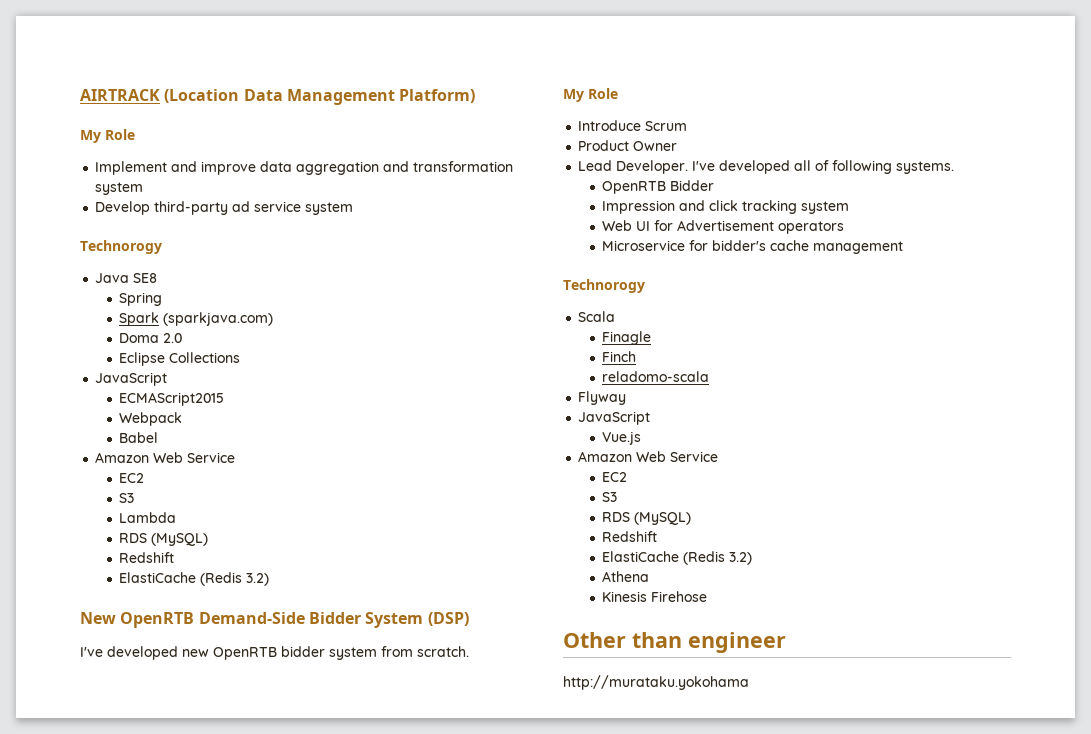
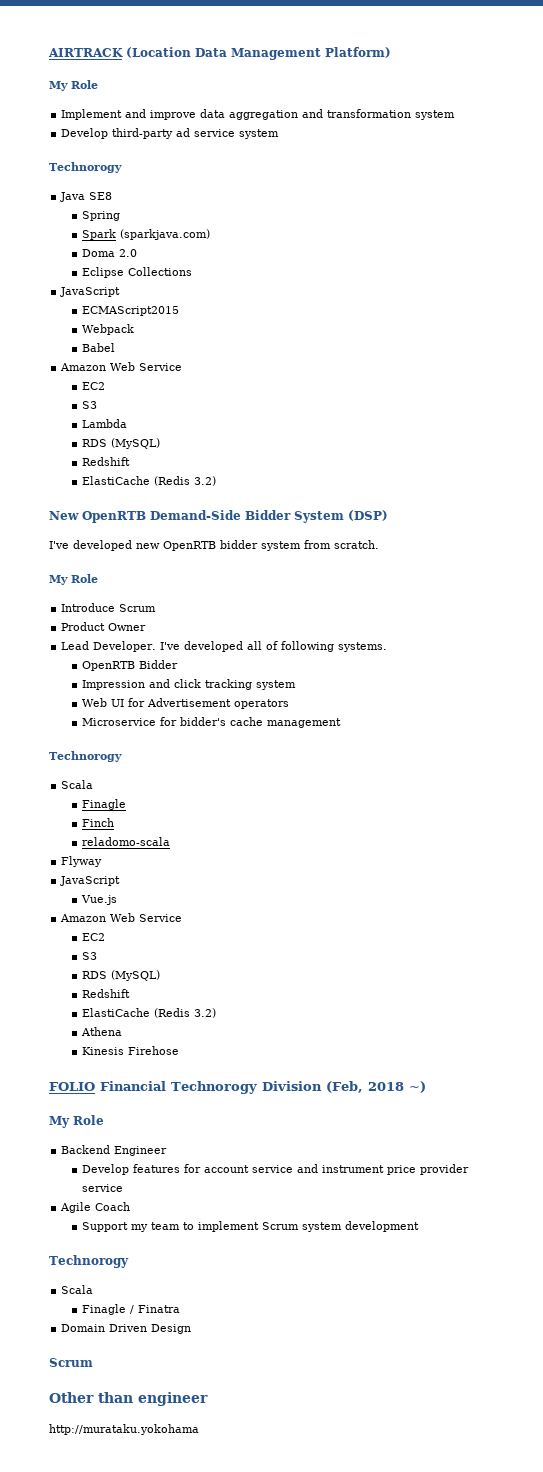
+ FOLIO Financial Technorogy Division (Feb, 2018 ~)
+ My Role
+ Backend Engineer
+ Develop features for account service and instrument price provider service
+ Agile Coach
+ Support my team to implement Scrum system development
+ Technorogy
+ Scala
+ Finagle / Finatra
+ Domain Driven Design
+ Scrum

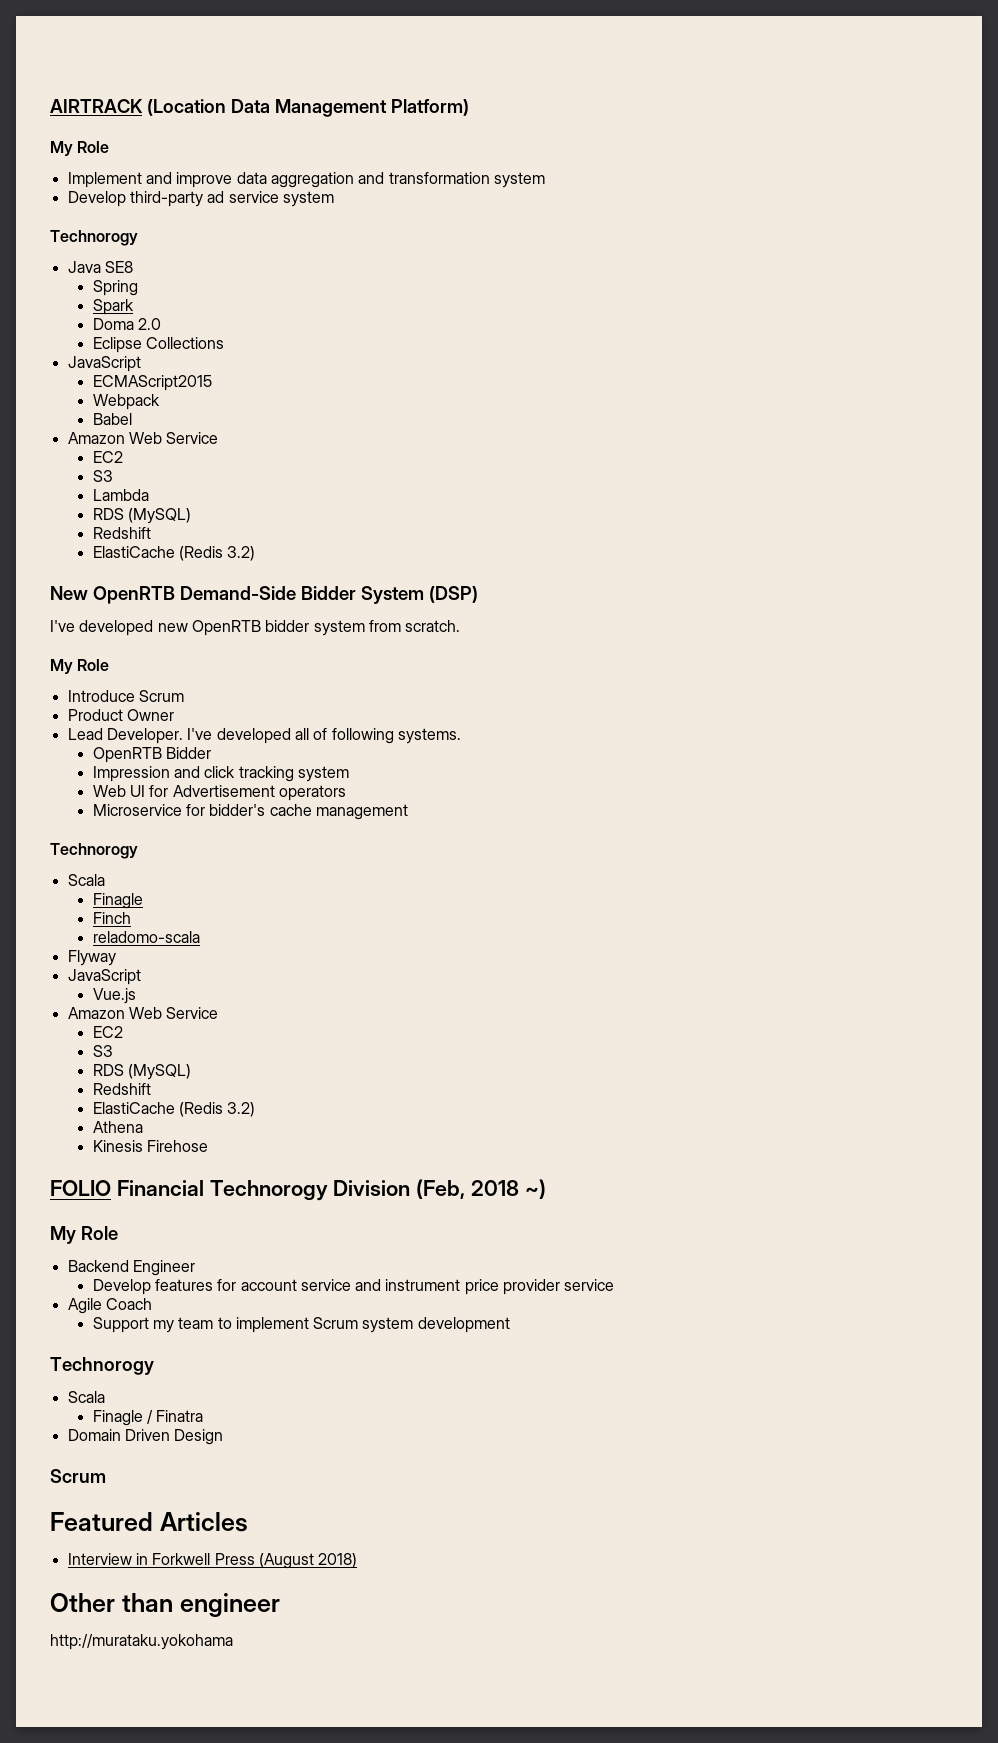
- Spark (sparkjava.com)
+ Spark
+ Featured Articles
+ Interview in Forkwell Press (August 2018)

